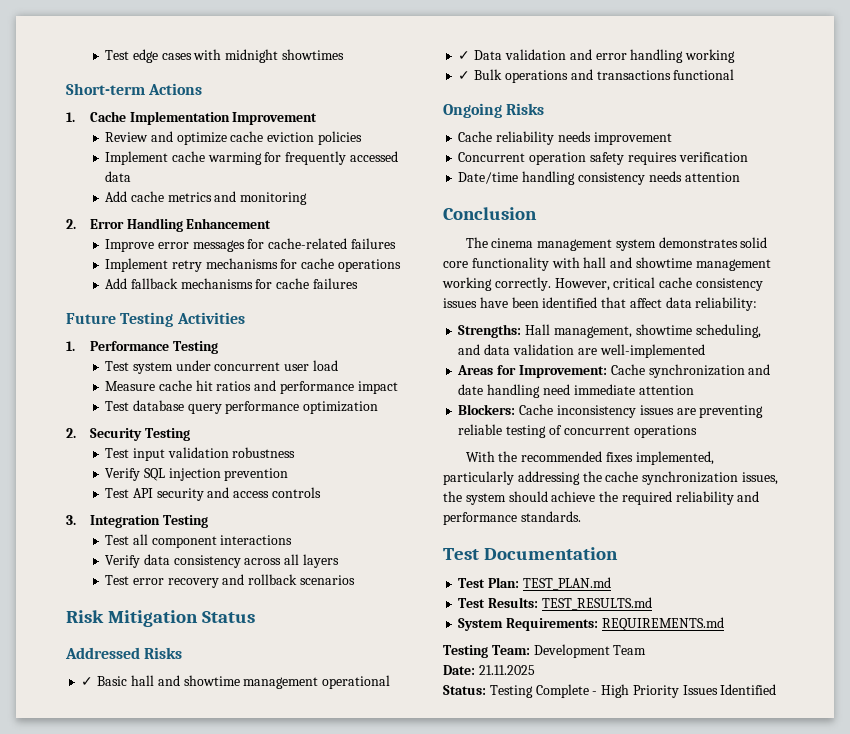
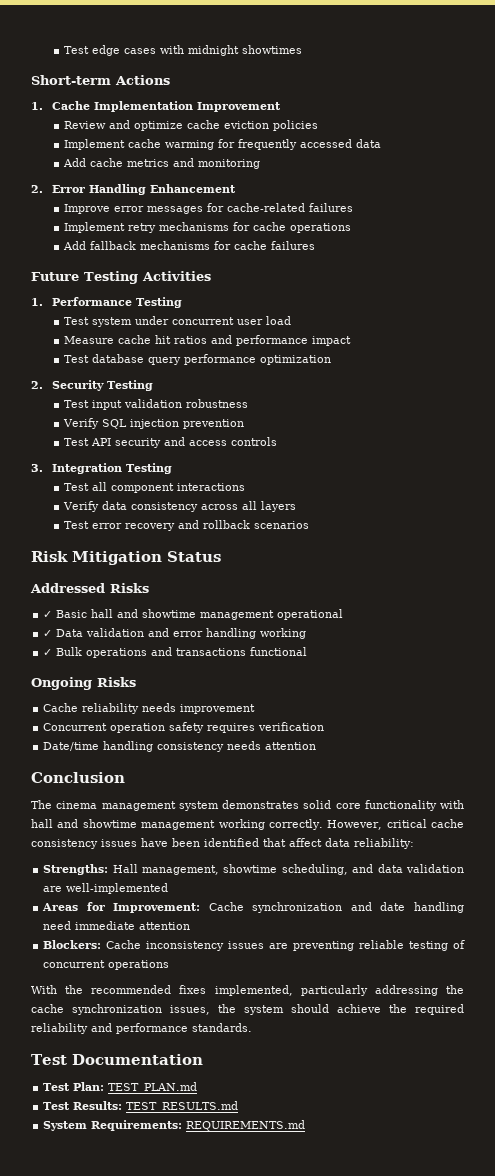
- Testing Team: Development Team
- Date: 21.11.2025
- Status: Testing Complete - High Priority Issues Identified

